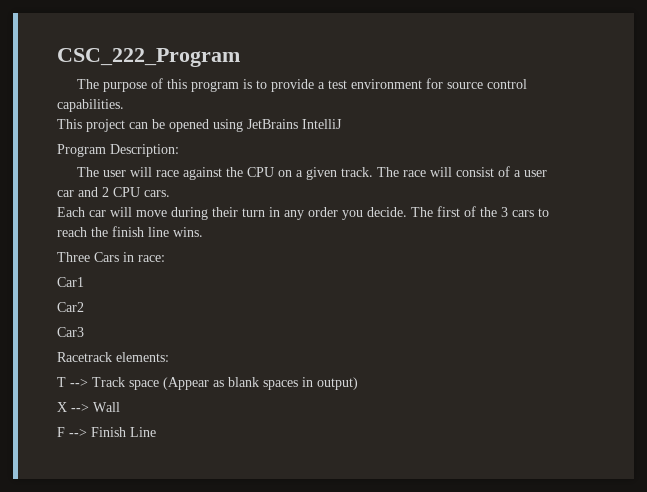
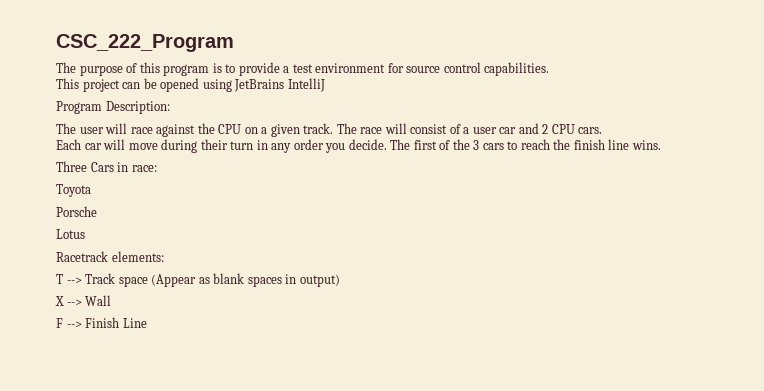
- Car1
- Car2
- Car3
+ Toyota
+ Porsche
+ Lotus

